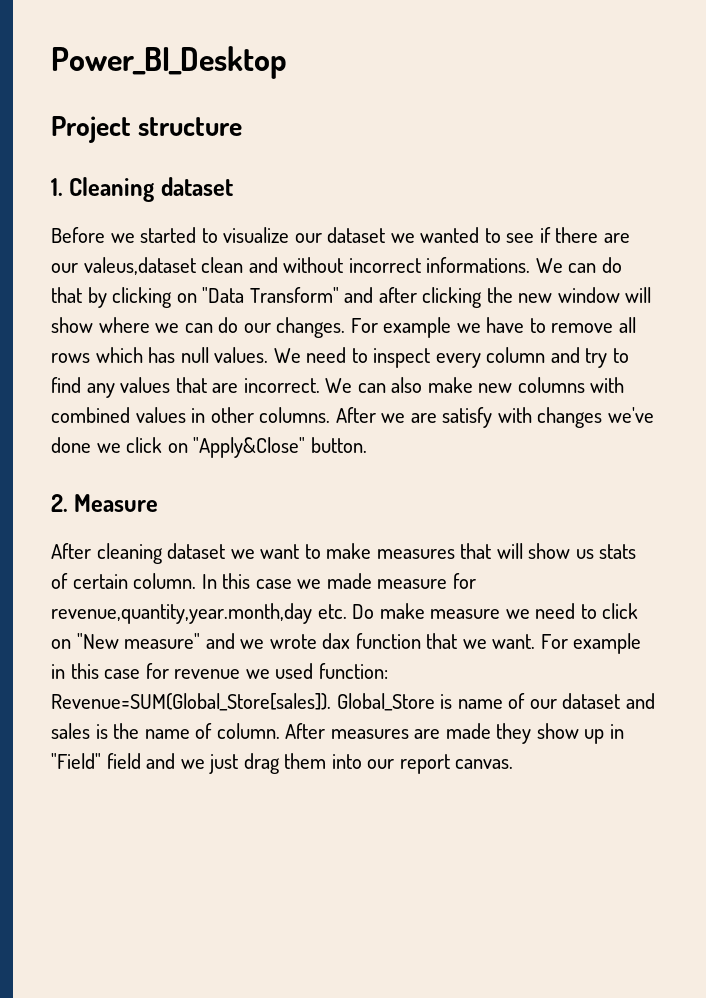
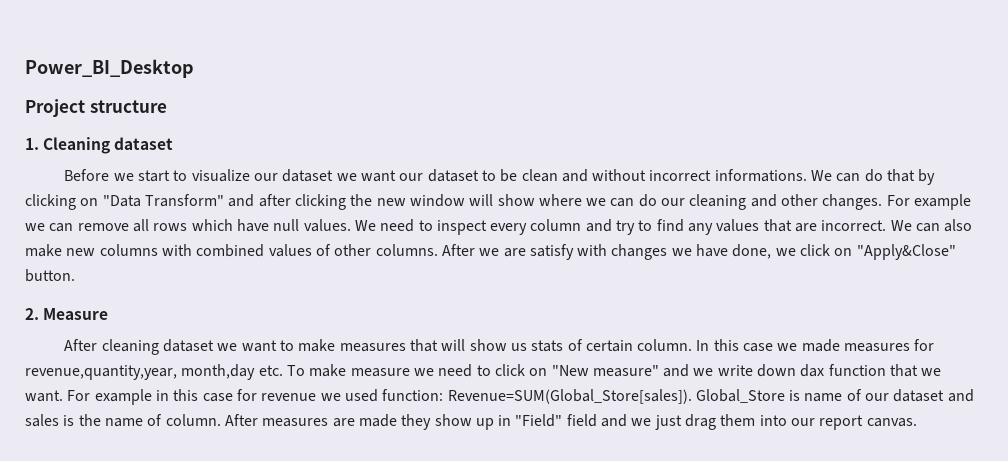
- Before we started to visualize our dataset we wanted to see if there are our valeus,dataset clean and without incorrect informations.
+ Before we start to visualize our dataset we want our dataset to be clean and without incorrect informations.
- We can do that by clicking on "Data Transform" and after clicking the new window will show where we can do our changes.
+ We can do that by clicking on "Data Transform" and after clicking the new window will show where we can do our cleaning and other changes.
- For example we have to remove all rows which has null values.
+ For example we can remove all rows which have null values.
- We can also make new columns with combined values in other columns.
+ We can also make new columns with combined values of other columns.
- After we are satisfy with changes we've done we click on "Apply&Close" button.
+ After we are satisfy with changes we have done, we click on "Apply&Close" button.
- In this case we made measure for revenue,quantity,year.month,day etc. Do make measure we need to click on "New measure" and we wrote dax function that we want.
+ In this case we made measures for revenue,quantity,year, month,day etc. To make measure we need to click on "New measure" and we write down dax function that we want.

